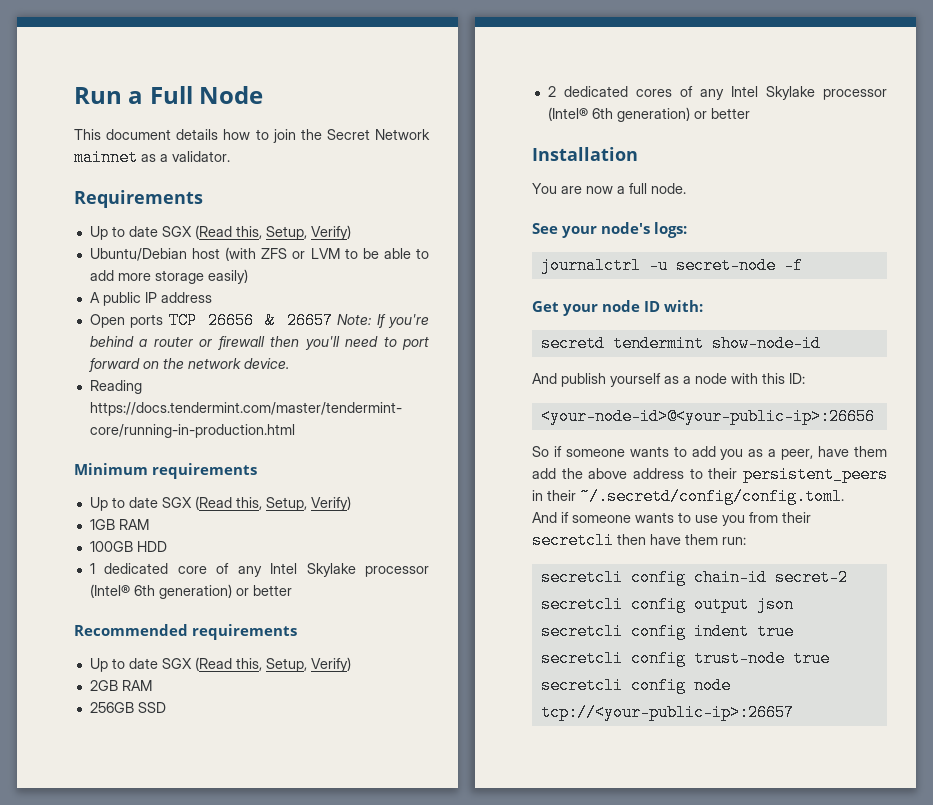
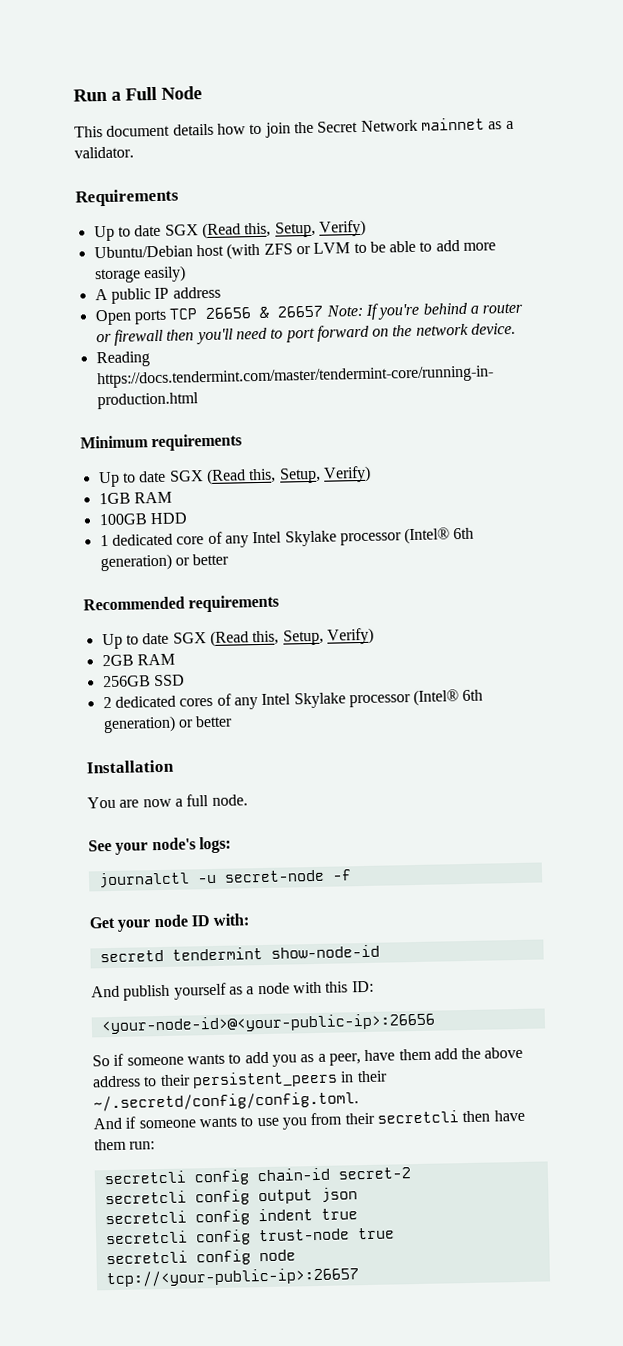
- journalctrl -u secret-node -f
+ journalctl -u secret-node -f

